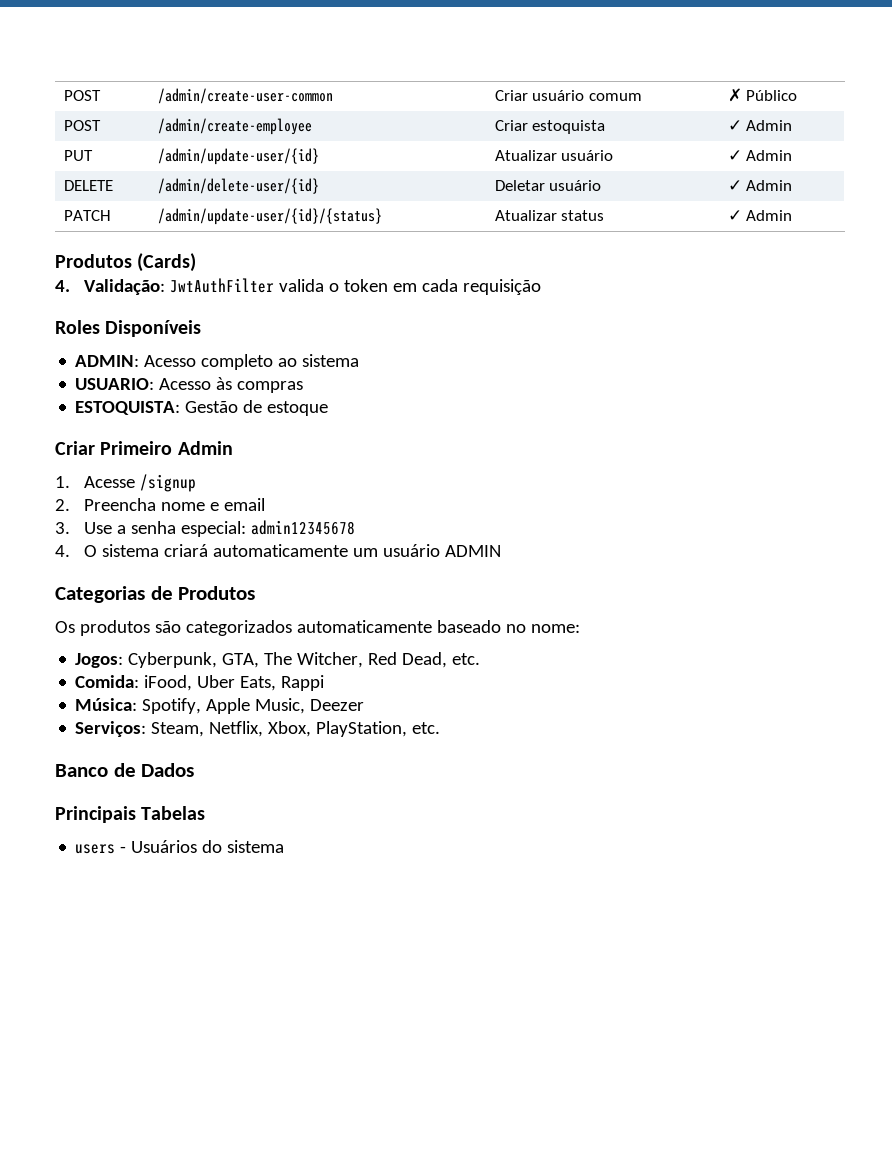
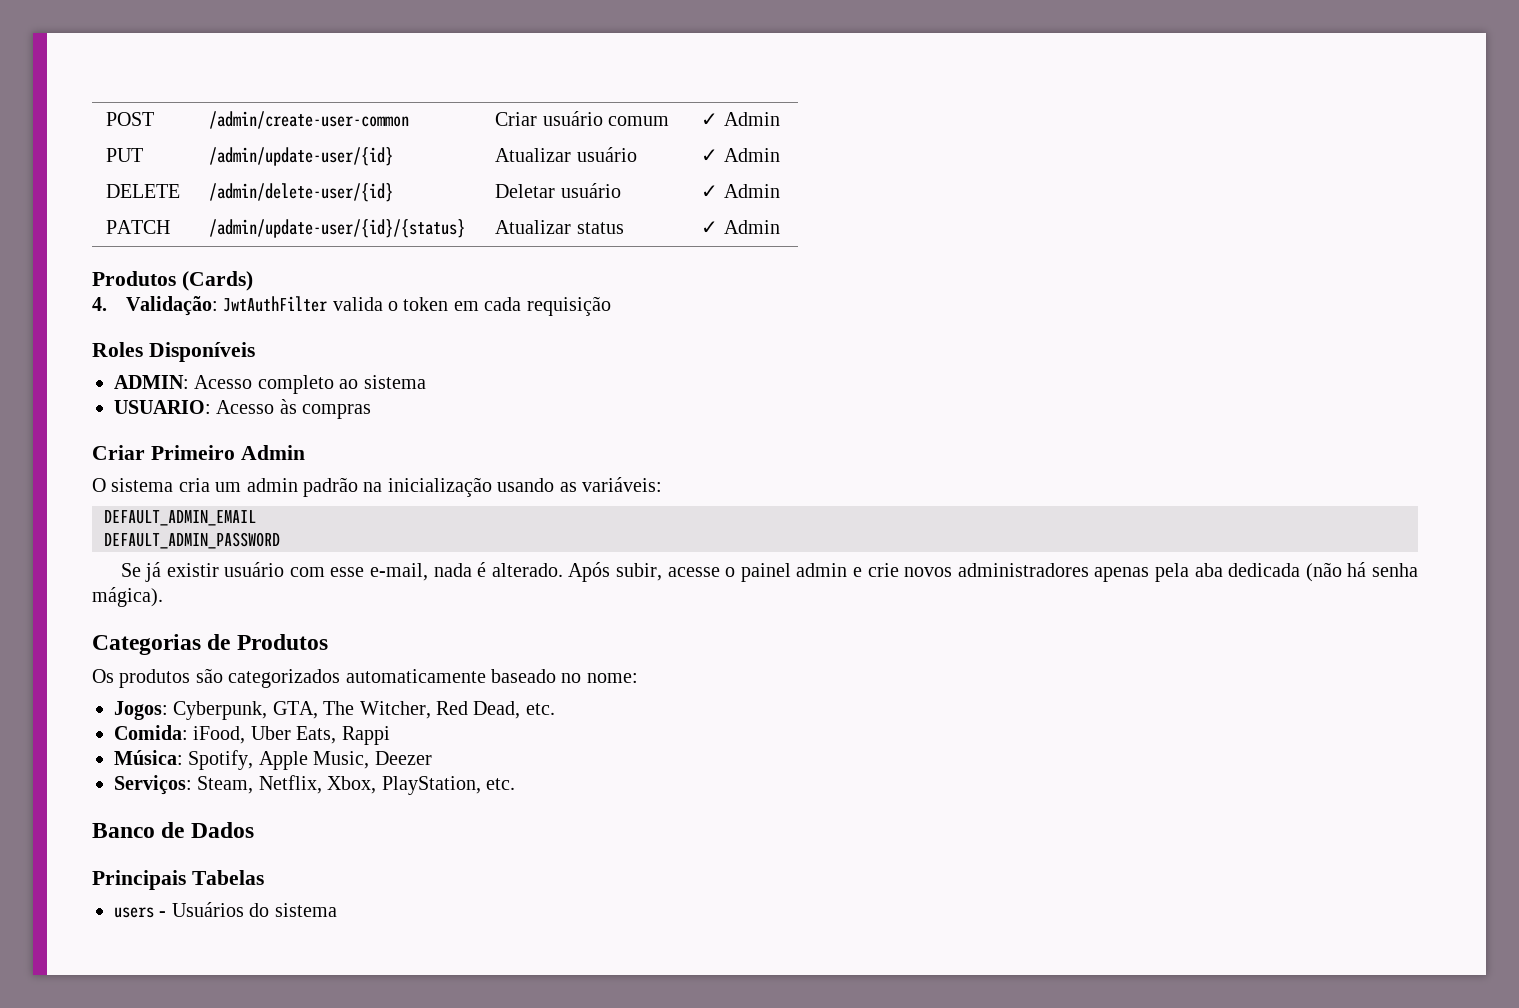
- POST | /admin/create-user-common | Criar usuário comum | ✗ Público
- POST | /admin/create-employee | Criar estoquista | ✓ Admin
+ POST | /admin/create-user-common | Criar usuário comum | ✓ Admin
- ESTOQUISTA: Gestão de estoque
- 1. Acesse /signup
- 2. Preencha nome e email
- 3. Use a senha especial: admin12345678
- 4. O sistema criará automaticamente um usuário ADMIN
+ O sistema cria um admin padrão na inicialização usando as variáveis:
+ DEFAULT_ADMIN_EMAIL
+ DEFAULT_ADMIN_PASSWORD
+ Se já existir usuário com esse e-mail, nada é alterado. Após subir, acesse o painel admin e crie novos administradores apenas pela aba dedicada (não há senha mágica).

